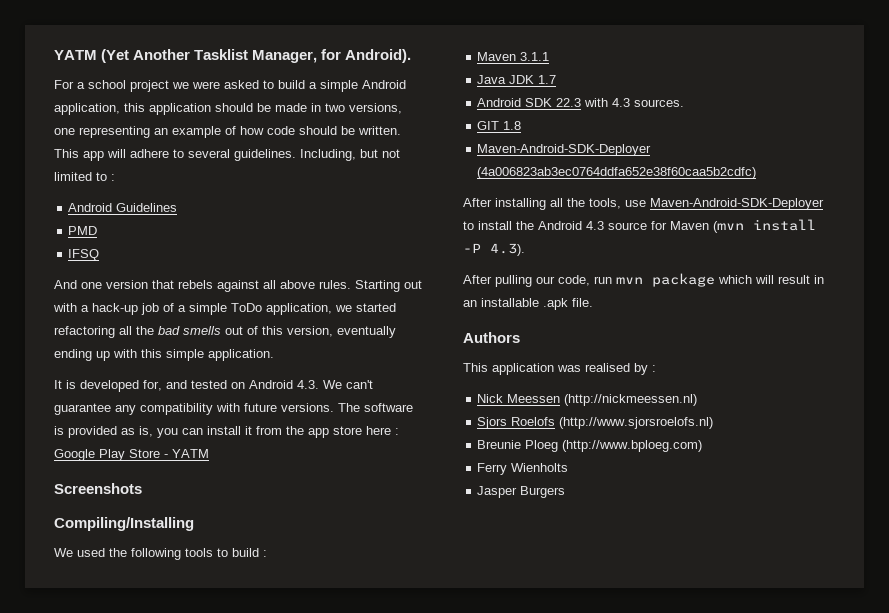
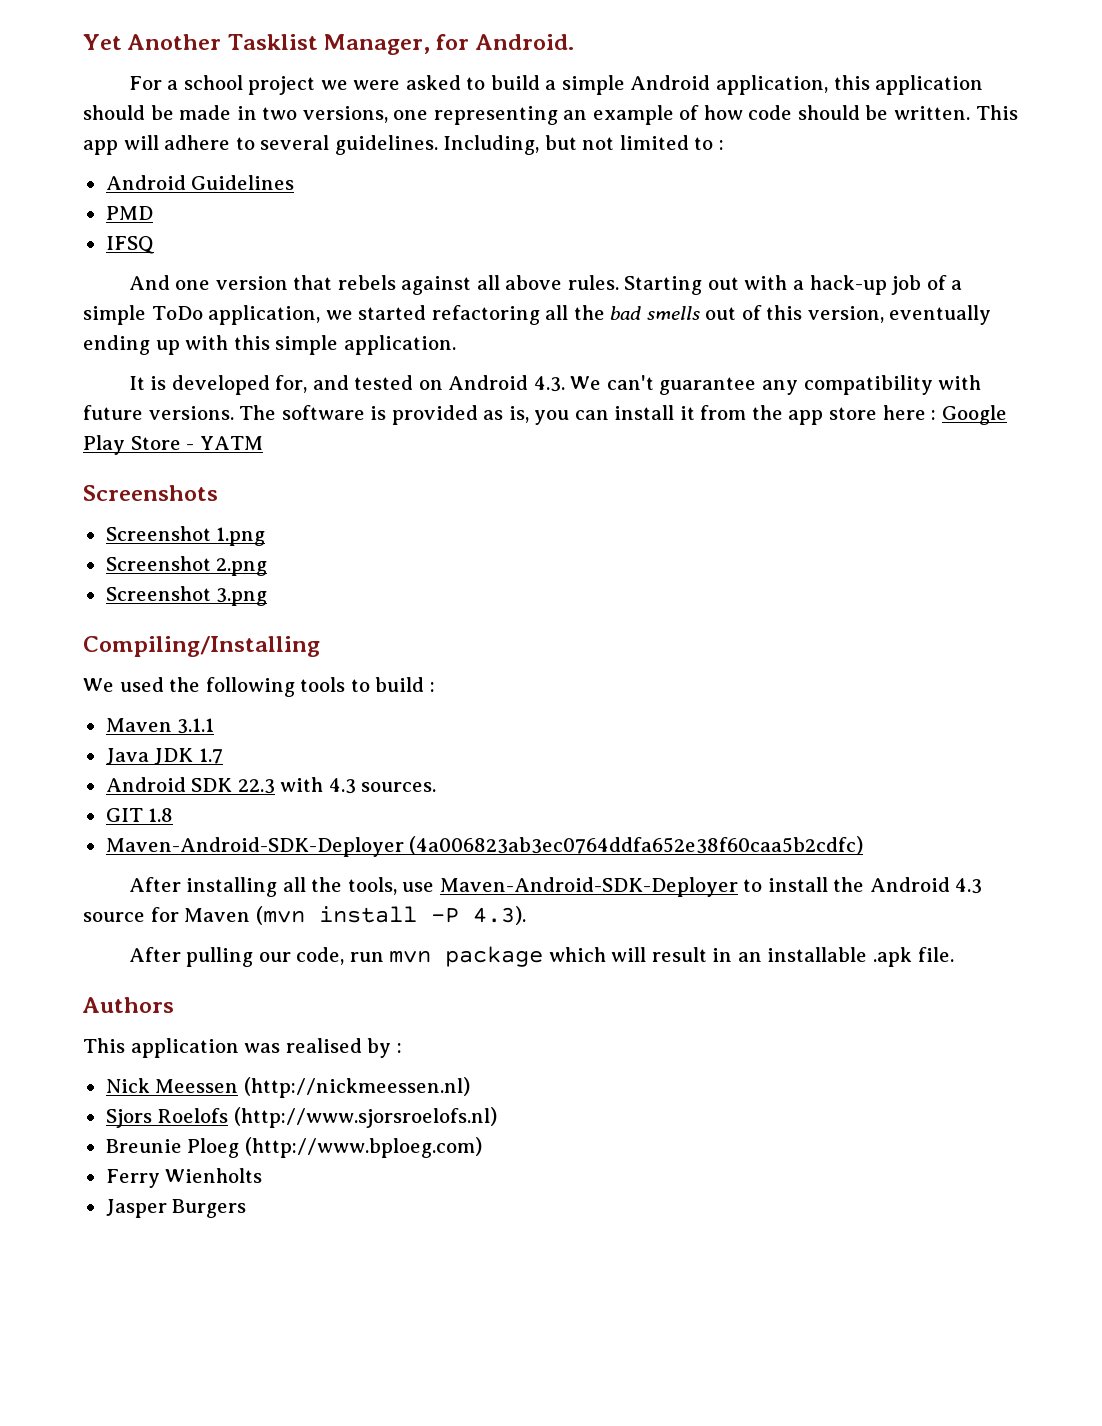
- YATM (Yet Another Tasklist Manager, for Android).
+ Yet Another Tasklist Manager, for Android.
+ Screenshot 1.png
+ Screenshot 2.png
+ Screenshot 3.png

